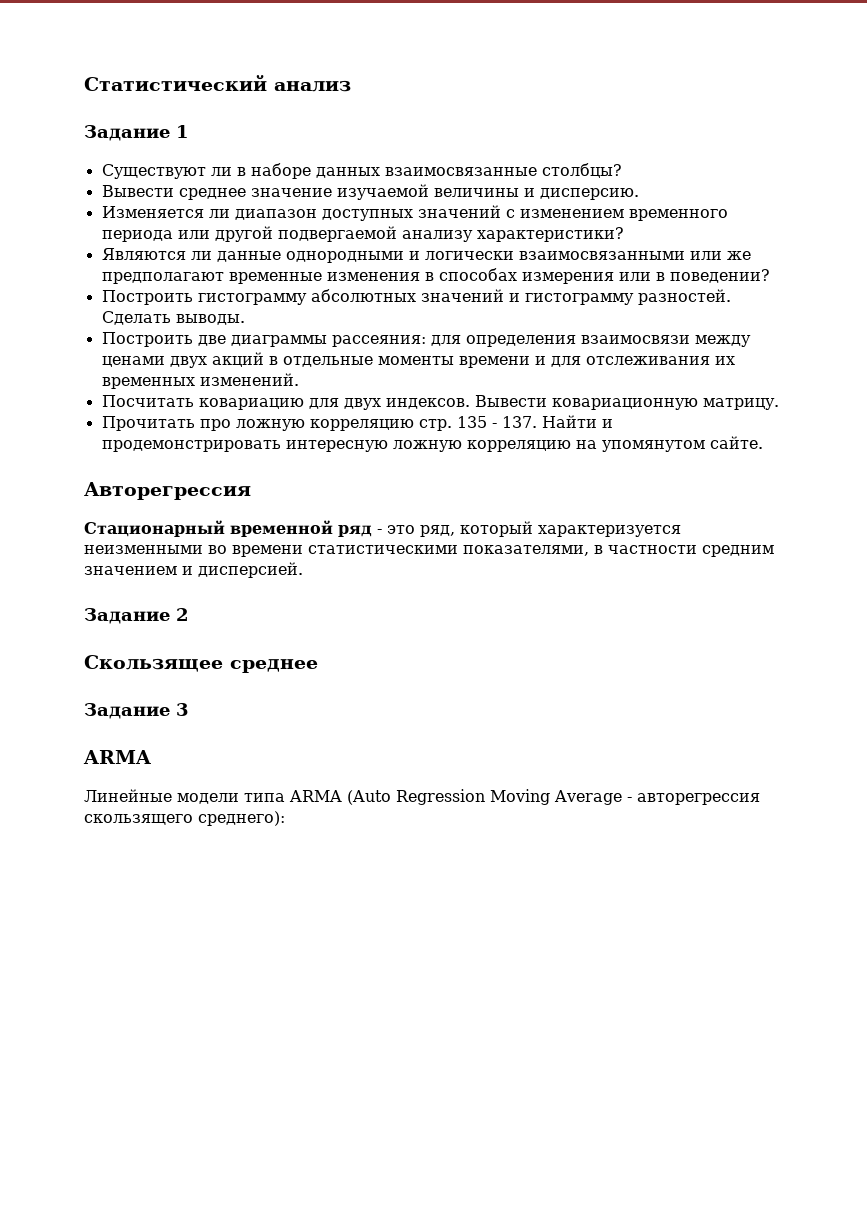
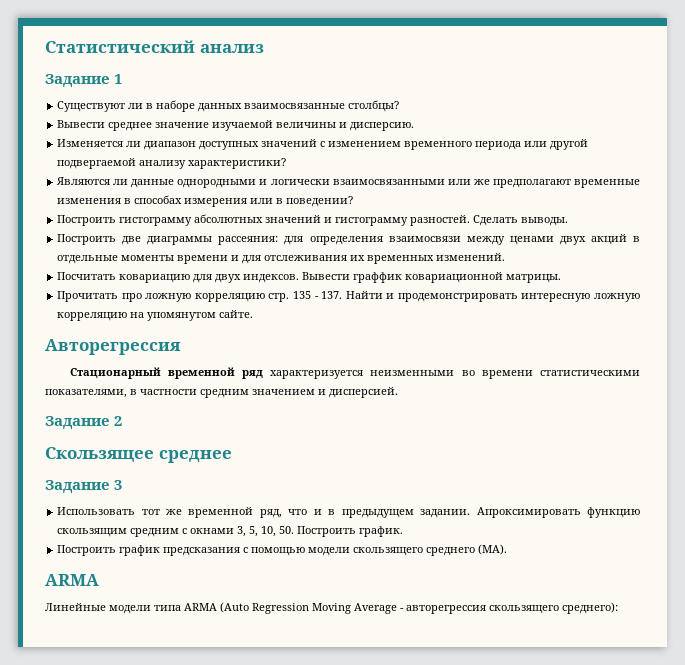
- Вывести ковариационную матрицу.
+ Вывести граффик ковариационной матрицы.
- Стационарный временной ряд - это ряд, который характеризуется неизменными во времени статистическими показателями, в частности средним значением и дисперсией.
+ Стационарный временной ряд характеризуется неизменными во времени статистическими показателями, в частности средним значением и дисперсией.
+ Использовать тот же временной ряд, что и в предыдущем задании. Апроксимировать функцию скользящим средним с окнами 3, 5, 10, 50. Построить график.
+ Построить график предсказания с помощью модели скользящего среднего (MA).

